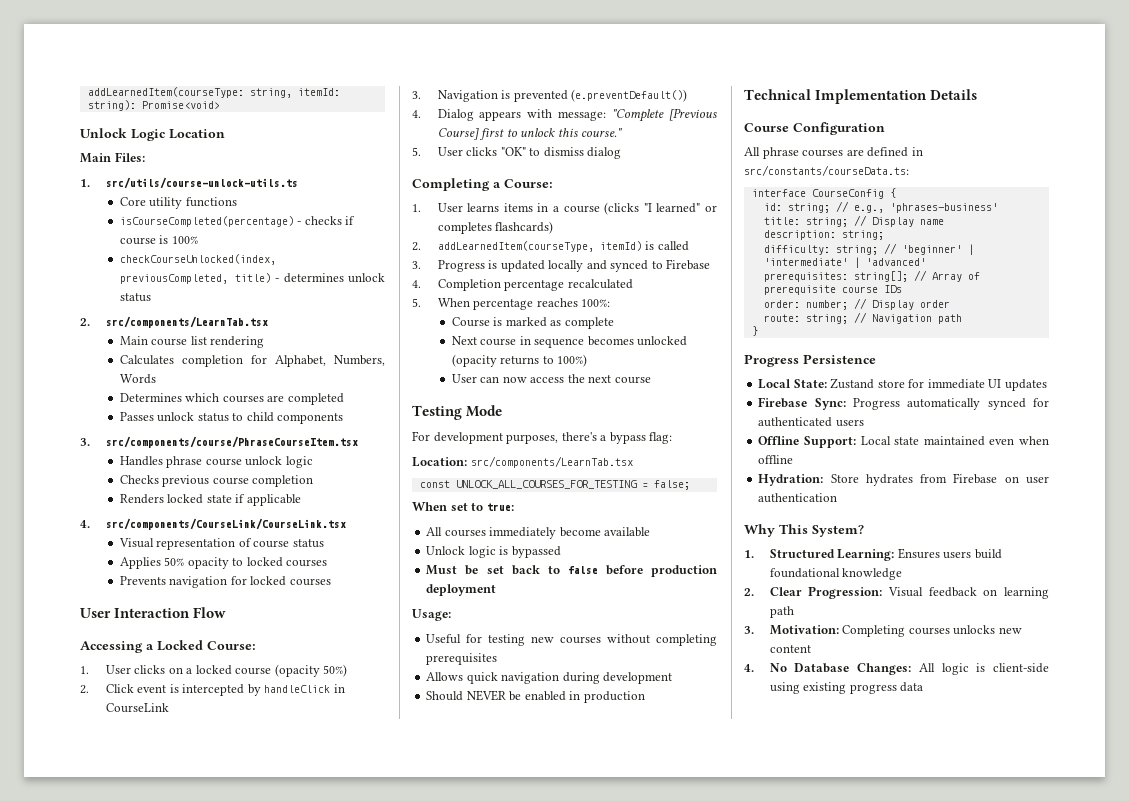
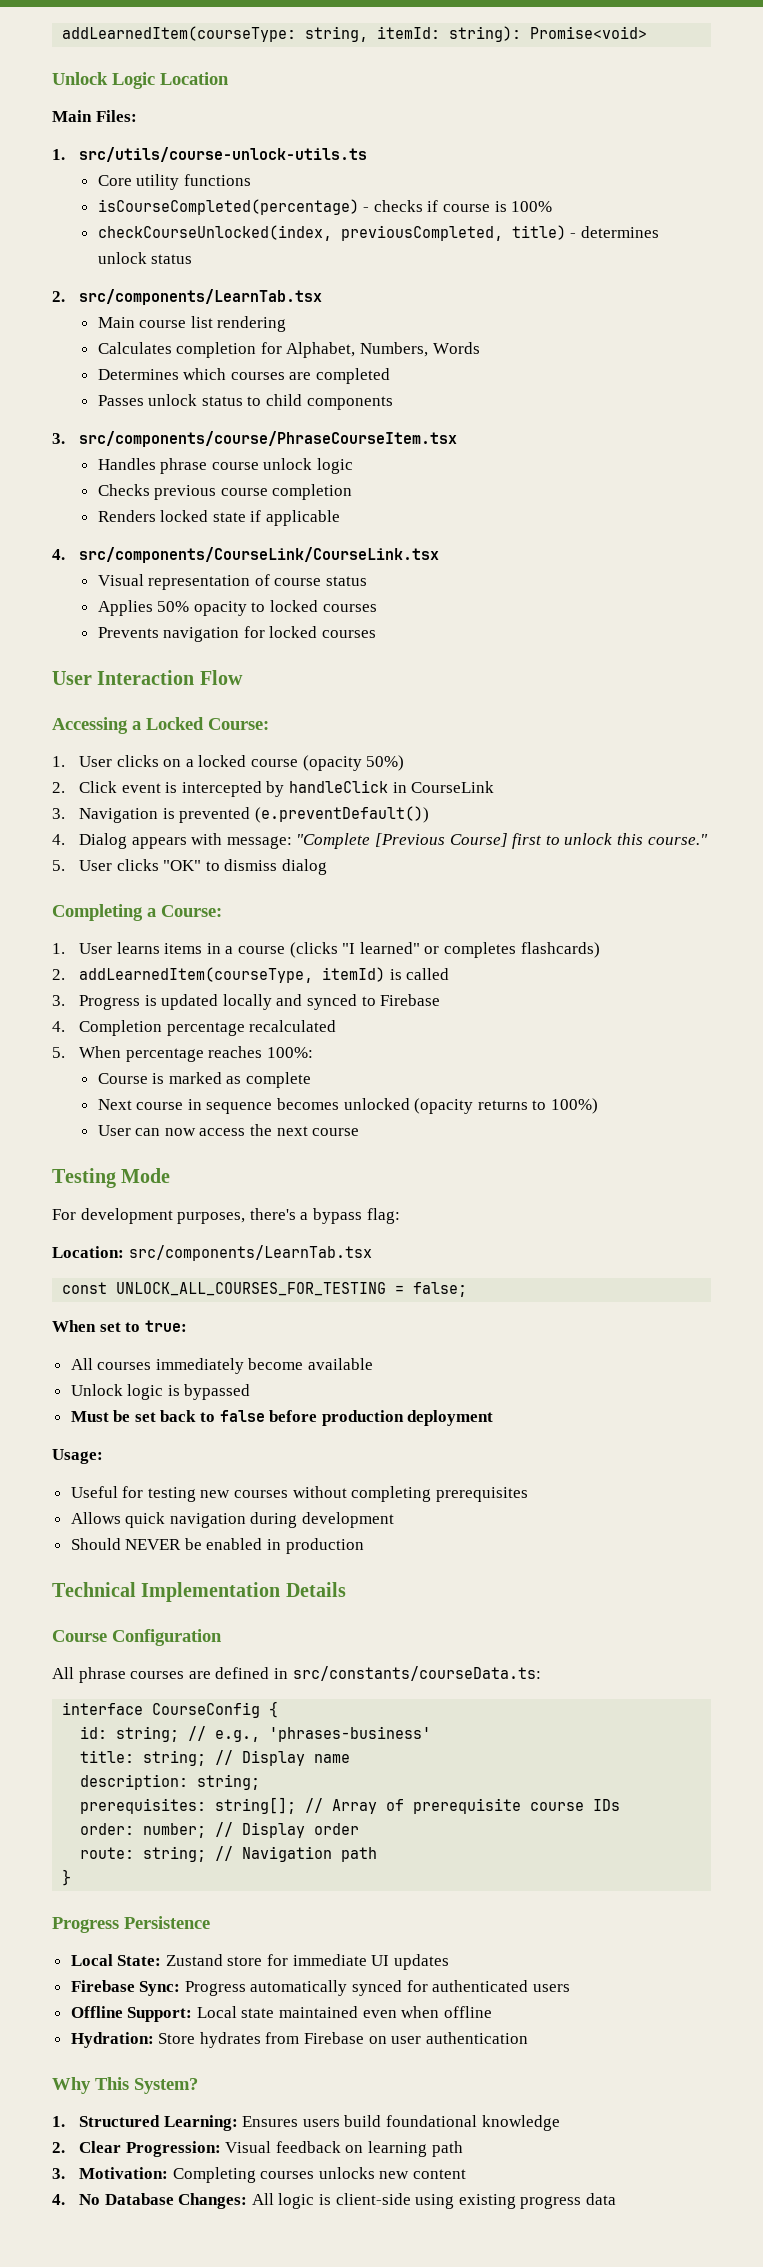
- difficulty: string; // 'beginner' | 'intermediate' | 'advanced'

